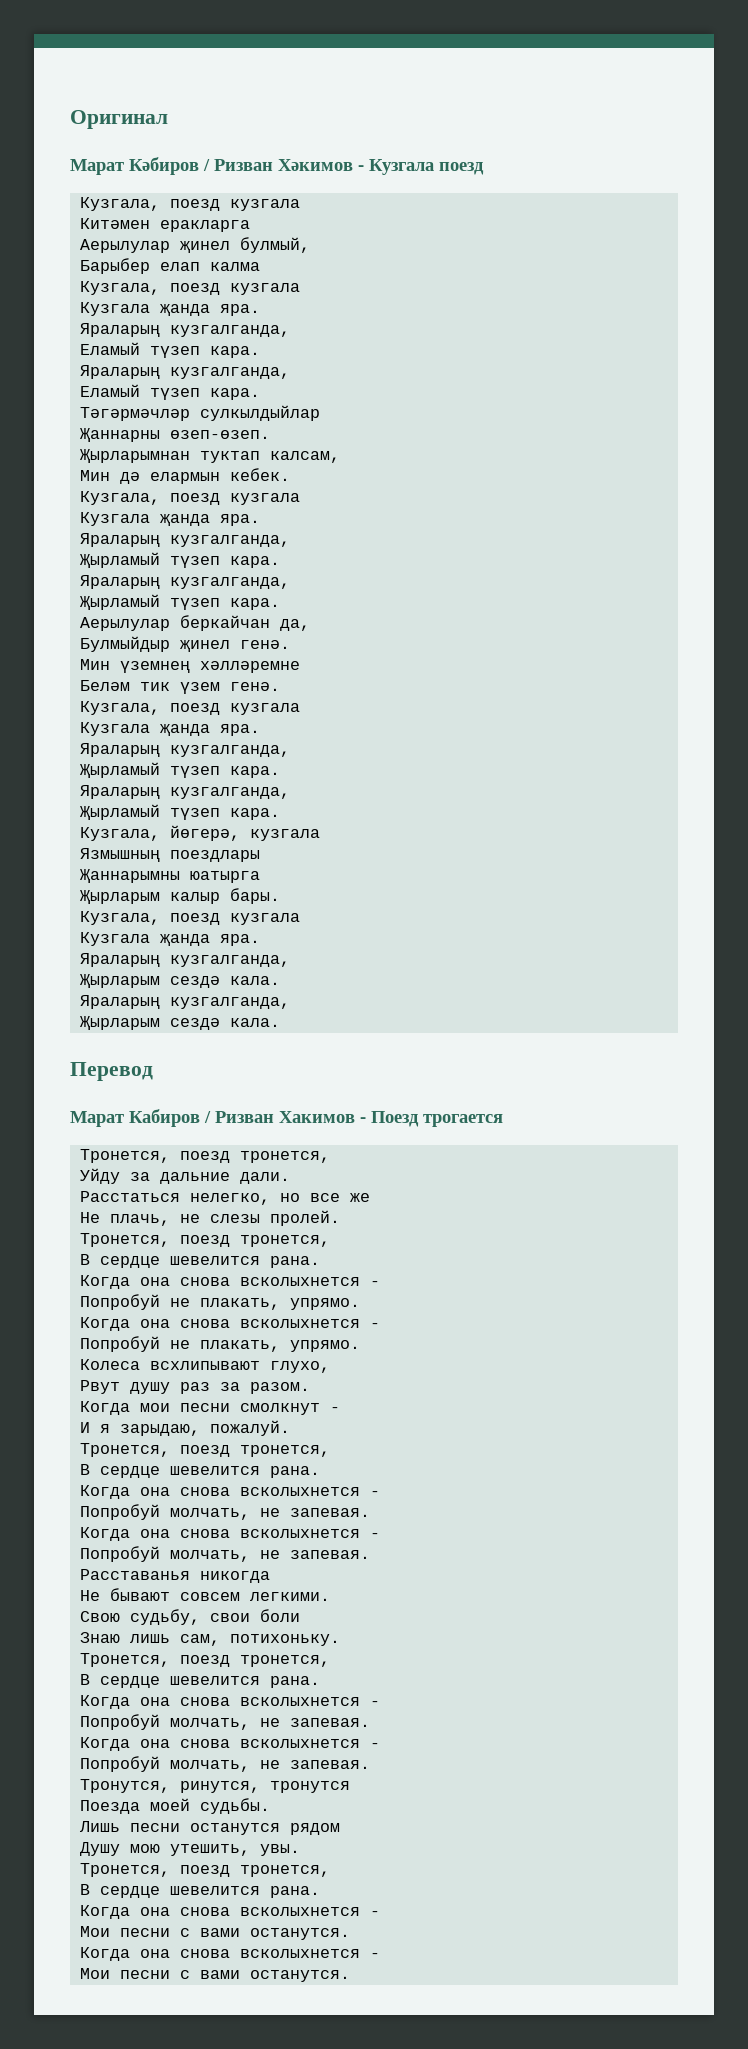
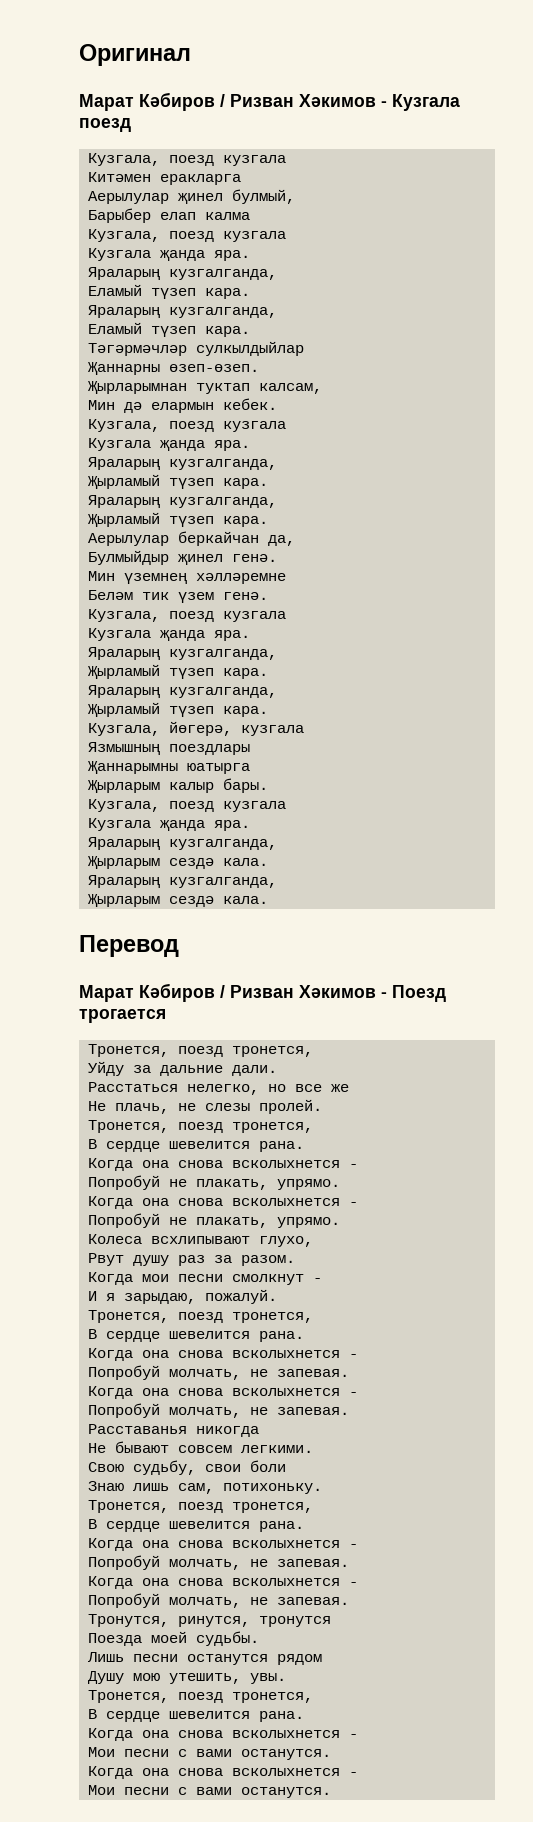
- Марат Кабиров / Ризван Хакимов - Поезд трогается
+ Марат Кәбиров / Ризван Хәкимов - Поезд трогается

